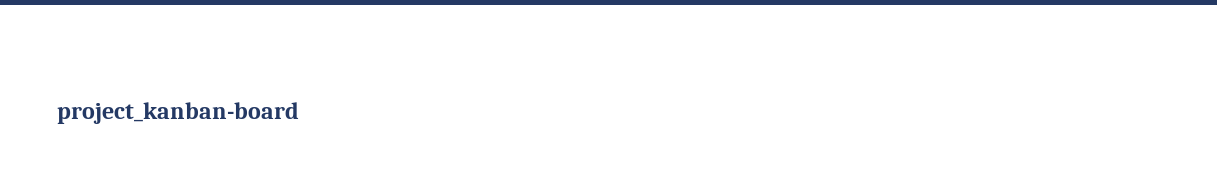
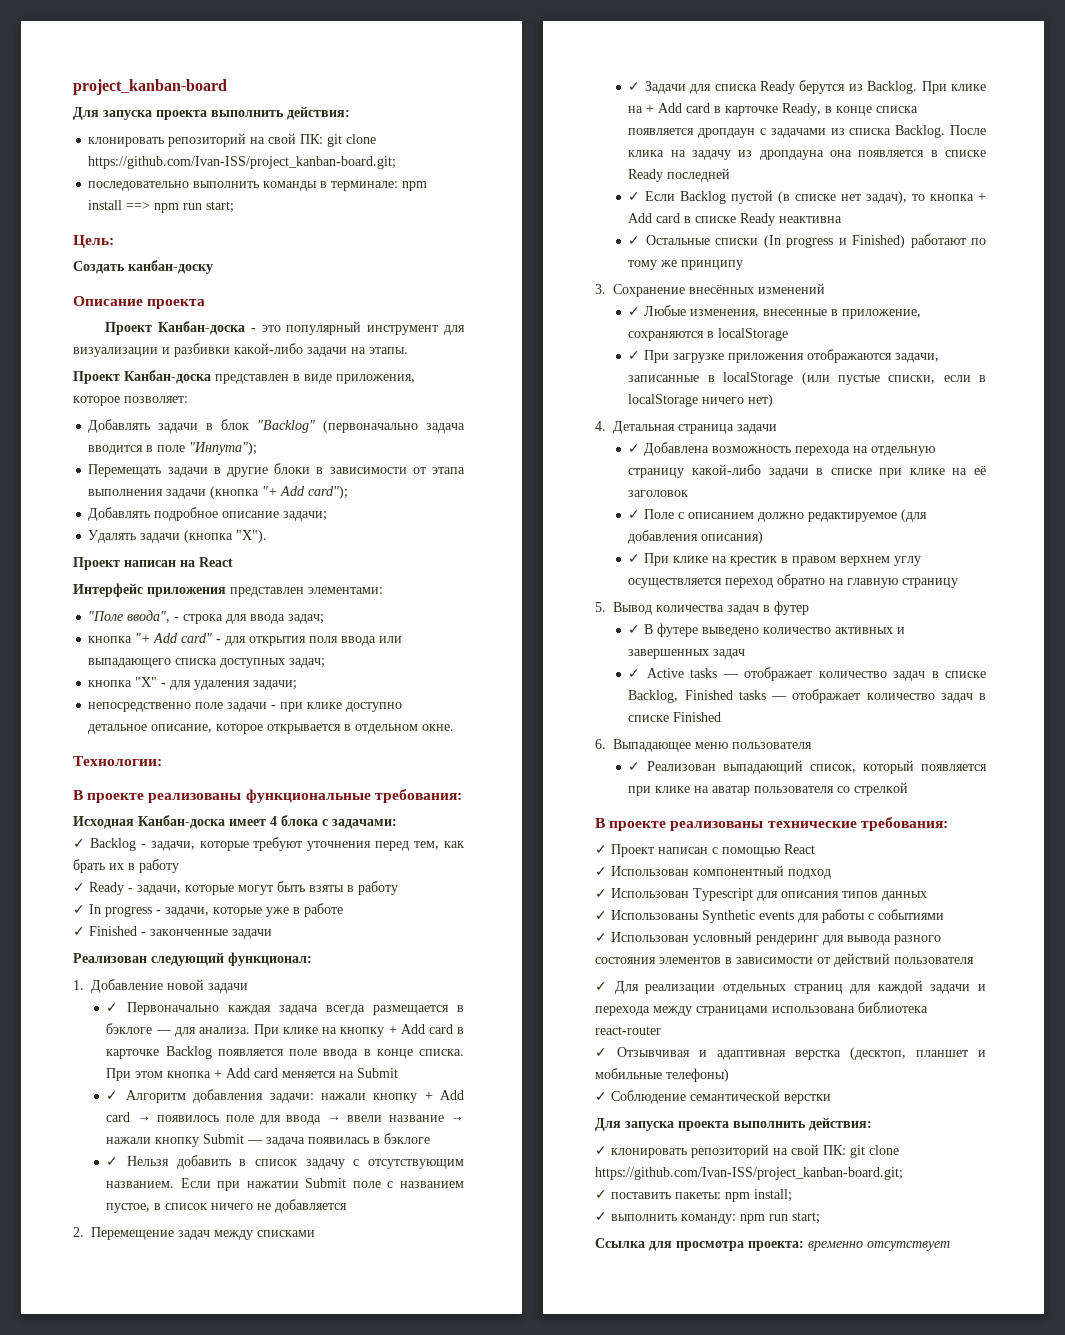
  project_kanban-board
+ Для запуска проекта выполнить действия:
+ клонировать репозиторий на свой ПК: git clone https://github.com/Ivan-ISS/project_kanban-board.git;
+ последовательно выполнить команды в терминале: npm install ==> npm run start;
+ Цель:
+ Создать канбан-доску
+ Описание проекта
+ Проект Канбан-доска - это популярный инструмент для визуализации и разбивки какой-либо задачи на этапы.
+ Проект Канбан-доска представлен в виде приложения, которое позволяет:
+ Добавлять задачи в блок "Backlog" (первоначально задача вводится в поле "Инпута");
+ Перемещать задачи в другие блоки в зависимости от этапа выполнения задачи (кнопка "+ Add card");
+ Добавлять подробное описание задачи;
+ Удалять задачи (кнопка "X").
+ Проект написан на React
+ Интерфейс приложения представлен элементами:
+ "Поле ввода", - строка для ввода задач;
+ кнопка "+ Add card" - для открытия поля ввода или выпадающего списка доступных задач;
+ кнопка "X" - для удаления задачи;
+ непосредственно поле задачи - при клике доступно детальное описание, которое открывается в отдельном окне.
+ Технологии:
+ В проекте реализованы функциональные требования:
+ Исходная Канбан-доска имеет 4 блока с задачами:
+ ✓ Backlog - задачи, которые требуют уточнения перед тем, как брать их в работу
+ ✓ Ready - задачи, которые могут быть взяты в работу
+ ✓ In progress - задачи, которые уже в работе
+ ✓ Finished - законченные задачи
+ Реализован следующий функционал:
+ 1. Добавление новой задачи
+ ✓ Первоначально каждая задача всегда размещается в бэклоге — для анализа. При клике на кнопку + Add card в карточке Backlog появляется поле ввода в конце списка. При этом кнопка + Add card меняется на Submit
+ ✓ Алгоритм добавления задачи: нажали кнопку + Add card → появилось поле для ввода → ввели название → нажали кнопку Submit — задача появилась в бэклоге
+ ✓ Нельзя добавить в список задачу с отсутствующим названием. Если при нажатии Submit поле с названием пустое, в список ничего не добавляется
+ 2. Перемещение задач между списками
+ ✓ Задачи для списка Ready берутся из Backlog. При клике на + Add card в карточке Ready, в конце списка появляется дропдаун с задачами из списка Backlog. После клика на задачу из дропдауна она появляется в списке Ready последней
+ ✓ Если Backlog пустой (в списке нет задач), то кнопка + Add card в списке Ready неактивна
+ ✓ Остальные списки (In progress и Finished) работают по тому же принципу
+ 3. Сохранение внесённых изменений
+ ✓ Любые изменения, внесенные в приложение, сохраняются в localStorage
+ ✓ При загрузке приложения отображаются задачи, записанные в localStorage (или пустые списки, если в localStorage ничего нет)
+ 4. Детальная страница задачи
+ ✓ Добавлена возможность перехода на отдельную страницу какой-либо задачи в списке при клике на её заголовок
+ ✓ Поле с описанием должно редактируемое (для добавления описания)
+ ✓ При клике на крестик в правом верхнем углу осуществляется переход обратно на главную страницу
+ 5. Вывод количества задач в футер
+ ✓ В футере выведено количество активных и завершенных задач
+ ✓ Active tasks — отображает количество задач в списке Backlog, Finished tasks — отображает количество задач в списке Finished
+ 6. Выпадающее меню пользователя
+ ✓ Реализован выпадающий список, который появляется при клике на аватар пользователя со стрелкой
+ В проекте реализованы технические требования:
+ ✓ Проект написан с помощью React
+ ✓ Использован компонентный подход
+ ✓ Использован Typescript для описания типов данных
+ ✓ Использованы Synthetic events для работы с событиями
+ ✓ Использован условный рендеринг для вывода разного состояния элементов в зависимости от действий пользователя
+ ✓ Для реализации отдельных страниц для каждой задачи и перехода между страницами использована библиотека react-router
+ ✓ Отзывчивая и адаптивная верстка (десктоп, планшет и мобильные телефоны)
+ ✓ Соблюдение семантической верстки
+ Для запуска проекта выполнить действия:
+ ✓ клонировать репозиторий на свой ПК: git clone https://github.com/Ivan-ISS/project_kanban-board.git;
+ ✓ поставить пакеты: npm install;
+ ✓ выполнить команду: npm run start;
+ Ссылка для просмотра проекта: временно отсутствует

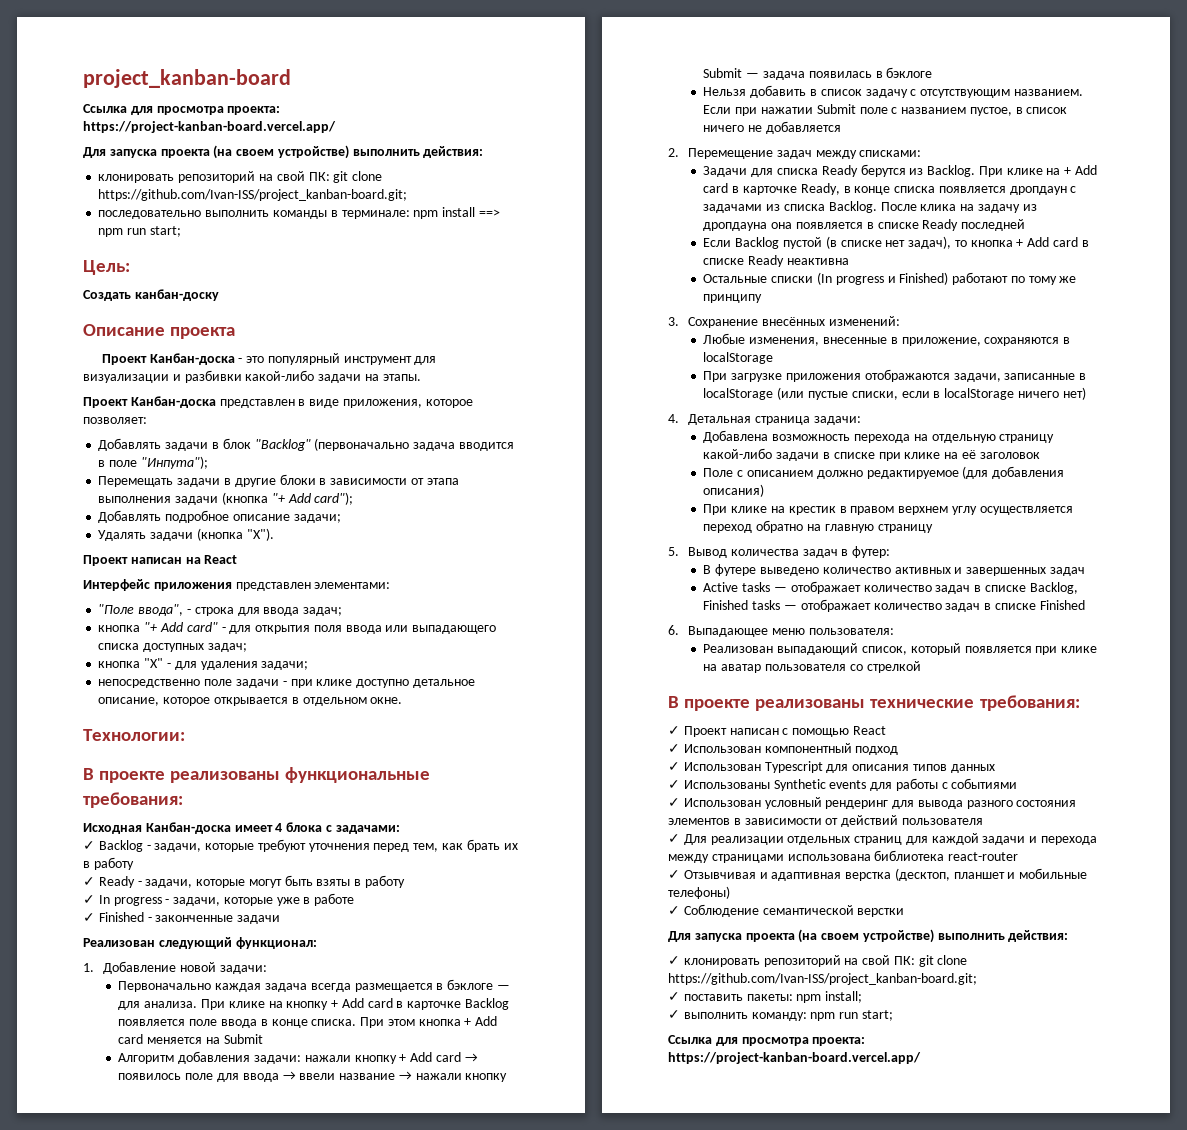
  project_kanban-board
- Для запуска проекта выполнить действия:
+ Ссылка для просмотра проекта: https://project-kanban-board.vercel.app/
+ Для запуска проекта (на своем устройстве) выполнить действия:
- 1. Добавление новой задачи
- ✓ Первоначально каждая задача всегда размещается в бэклоге — для анализа.
+ 1. Добавление новой задачи:
+ Первоначально каждая задача всегда размещается в бэклоге — для анализа.
- ✓ Алгоритм добавления задачи: нажали кнопку + Add card → появилось поле для ввода → ввели название → нажали кнопку Submit — задача появилась в бэклоге
+ Алгоритм добавления задачи: нажали кнопку + Add card → появилось поле для ввода → ввели название → нажали кнопку Submit — задача появилась в бэклоге
- ✓ Нельзя добавить в список задачу с отсутствующим названием.
+ Нельзя добавить в список задачу с отсутствующим названием.
- 2. Перемещение задач между списками
- ✓ Задачи для списка Ready берутся из Backlog.
+ 2. Перемещение задач между списками:
+ Задачи для списка Ready берутся из Backlog.
- ✓ Если Backlog пустой (в списке нет задач), то кнопка + Add card в списке Ready неактивна
+ Если Backlog пустой (в списке нет задач), то кнопка + Add card в списке Ready неактивна
- ✓ Остальные списки (In progress и Finished) работают по тому же принципу
+ Остальные списки (In progress и Finished) работают по тому же принципу
- 3. Сохранение внесённых изменений
- ✓ Любые изменения, внесенные в приложение, сохраняются в localStorage
+ 3. Сохранение внесённых изменений:
+ Любые изменения, внесенные в приложение, сохраняются в localStorage
- ✓ При загрузке приложения отображаются задачи, записанные в localStorage (или пустые списки, если в localStorage ничего нет)
+ При загрузке приложения отображаются задачи, записанные в localStorage (или пустые списки, если в localStorage ничего нет)
- 4. Детальная страница задачи
- ✓ Добавлена возможность перехода на отдельную страницу какой-либо задачи в списке при клике на её заголовок
+ 4. Детальная страница задачи:
+ Добавлена возможность перехода на отдельную страницу какой-либо задачи в списке при клике на её заголовок
- ✓ Поле с описанием должно редактируемое (для добавления описания)
+ Поле с описанием должно редактируемое (для добавления описания)
- ✓ При клике на крестик в правом верхнем углу осуществляется переход обратно на главную страницу
+ При клике на крестик в правом верхнем углу осуществляется переход обратно на главную страницу
- 5. Вывод количества задач в футер
- ✓ В футере выведено количество активных и завершенных задач
+ 5. Вывод количества задач в футер:
+ В футере выведено количество активных и завершенных задач
- ✓ Active tasks — отображает количество задач в списке Backlog, Finished tasks — отображает количество задач в списке Finished
+ Active tasks — отображает количество задач в списке Backlog, Finished tasks — отображает количество задач в списке Finished
- 6. Выпадающее меню пользователя
- ✓ Реализован выпадающий список, который появляется при клике на аватар пользователя со стрелкой
+ 6. Выпадающее меню пользователя:
+ Реализован выпадающий список, который появляется при клике на аватар пользователя со стрелкой
  ✓ Соблюдение семантической верстки
- Для запуска проекта выполнить действия:
+ Для запуска проекта (на своем устройстве) выполнить действия:
  ✓ выполнить команду: npm run start;
- Ссылка для просмотра проекта: временно отсутствует
+ Ссылка для просмотра проекта: https://project-kanban-board.vercel.app/

